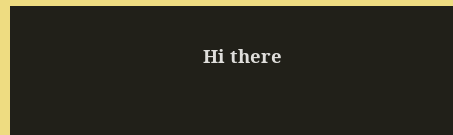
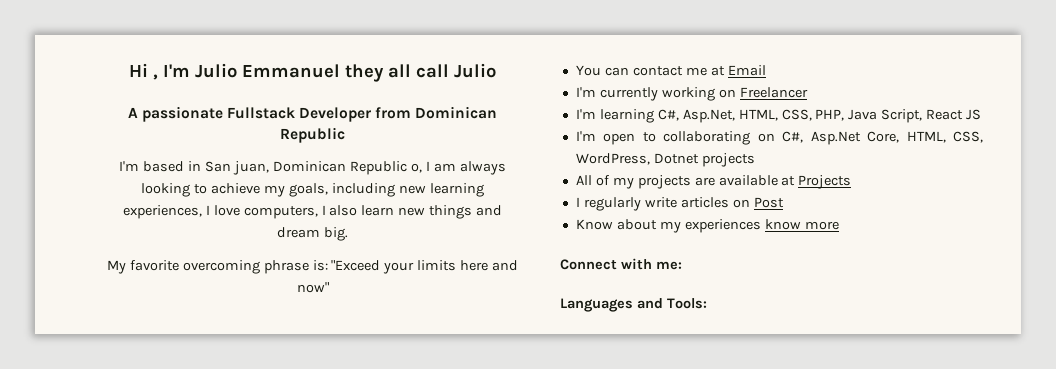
- Hi there
+ Hi , I'm Julio Emmanuel they all call Julio
+ A passionate Fullstack Developer from Dominican Republic
+ I'm based in San juan, Dominican Republic o, I am always looking to achieve my goals, including new learning experiences, I love computers, I also learn new things and dream big.
+ My favorite overcoming phrase is: "Exceed your limits here and now"
+ You can contact me at Email
+ I'm currently working on Freelancer
+ I'm learning C#, Asp.Net, HTML, CSS, PHP, Java Script, React JS
+ I'm open to collaborating on C#, Asp.Net Core, HTML, CSS, WordPress, Dotnet projects
+ All of my projects are available at Projects
+ I regularly write articles on Post
+ Know about my experiences know more
+ Connect with me:
+ Languages and Tools:

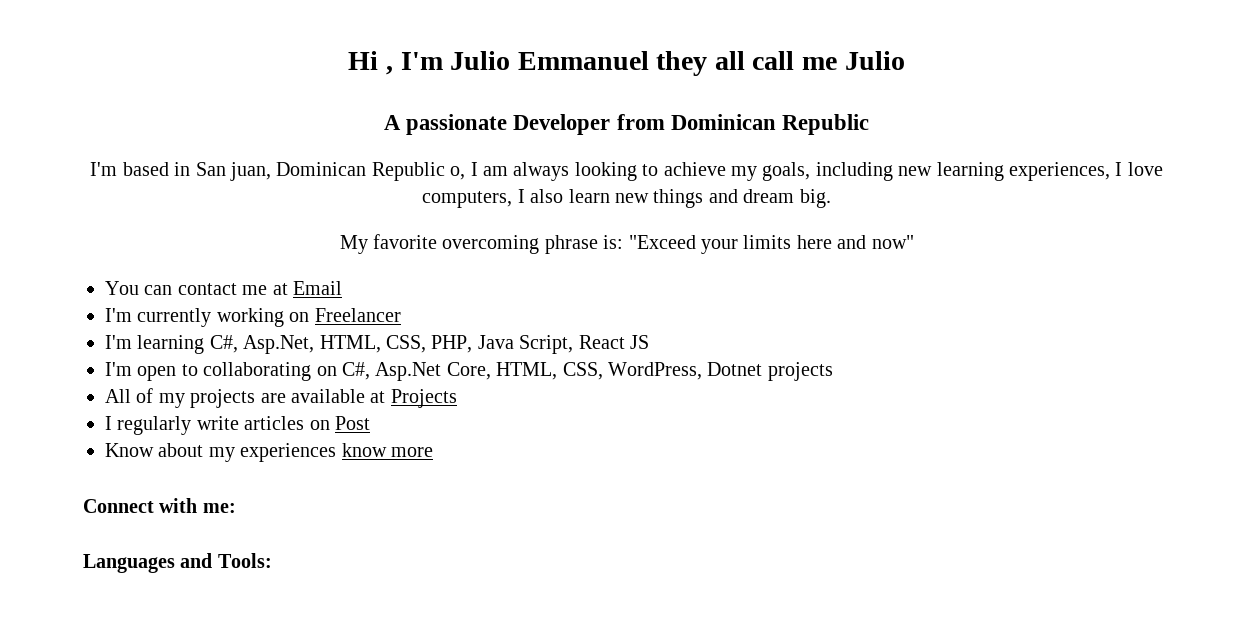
- Hi , I'm Julio Emmanuel they all call Julio
+ Hi , I'm Julio Emmanuel they all call me Julio
- A passionate Fullstack Developer from Dominican Republic
+ A passionate Developer from Dominican Republic

